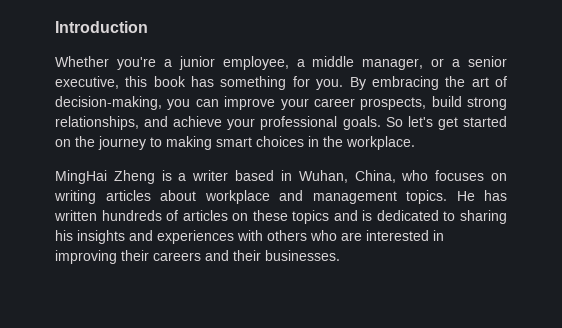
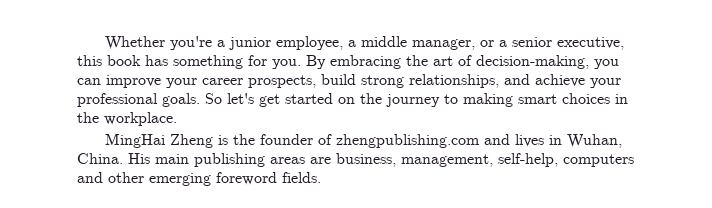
- Introduction
- MingHai Zheng is a writer based in Wuhan, China, who focuses on writing articles about workplace and management topics. He has written hundreds of articles on these topics and is dedicated to sharing his insights and experiences with others who are interested in improving their careers and their businesses.
+ MingHai Zheng is the founder of zhengpublishing.com and lives in Wuhan, China. His main publishing areas are business, management, self-help, computers and other emerging foreword fields.

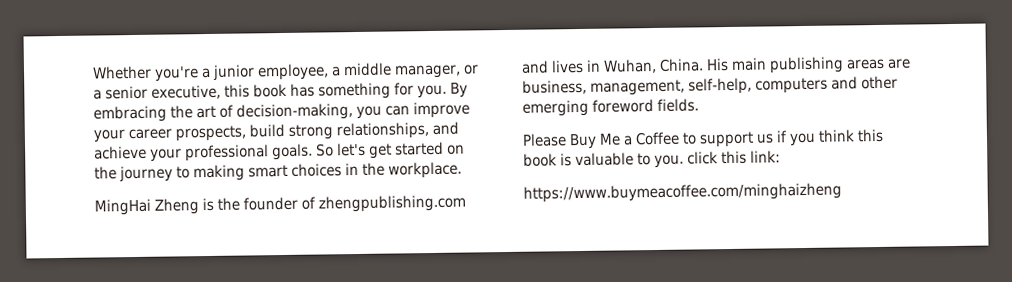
+ Please Buy Me a Coffee to support us if you think this book is valuable to you. click this link:
+ https://www.buymeacoffee.com/minghaizheng

